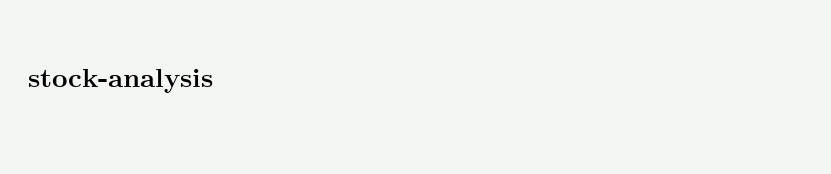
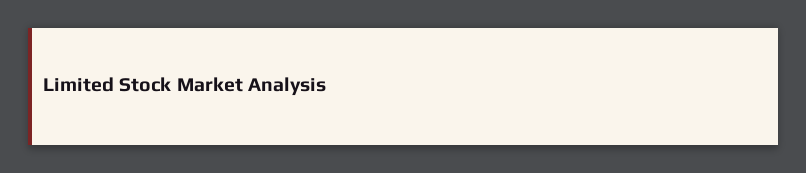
- stock-analysis
+ Limited Stock Market Analysis

